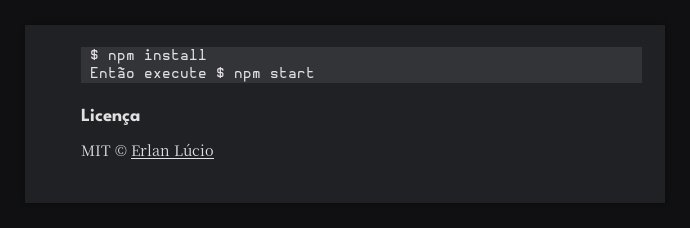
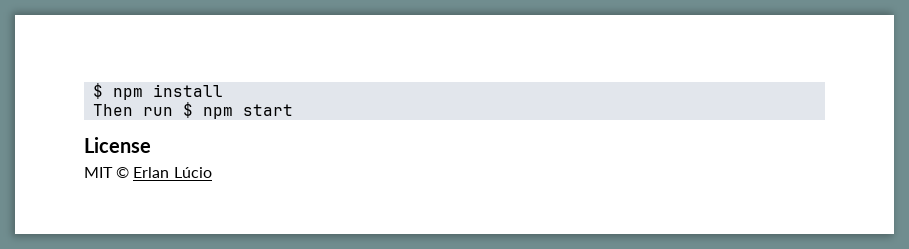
- Então execute $ npm start
+ Then run $ npm start
- Licença
+ License

